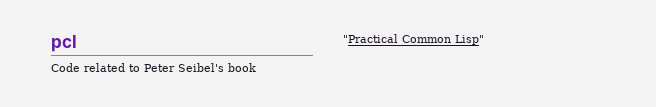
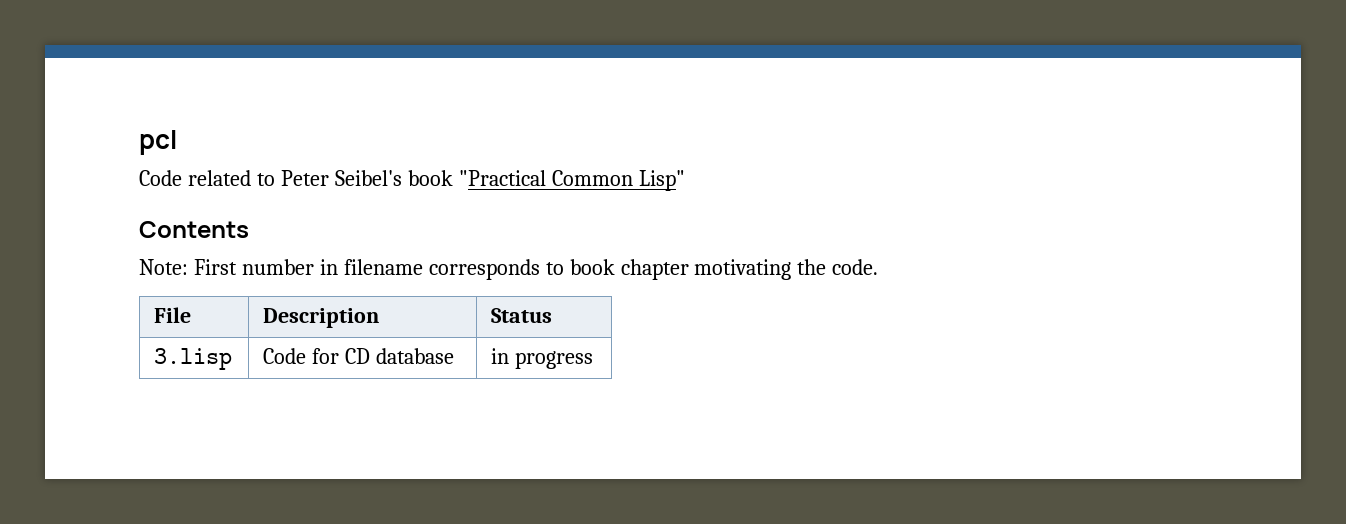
+ Contents
+ Note: First number in filename corresponds to book chapter motivating the code.
+ File | Description | Status
+ 3.lisp | Code for CD database | in progress

